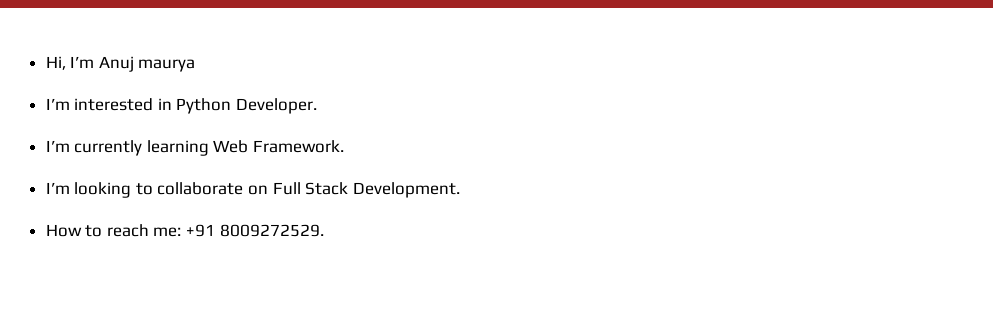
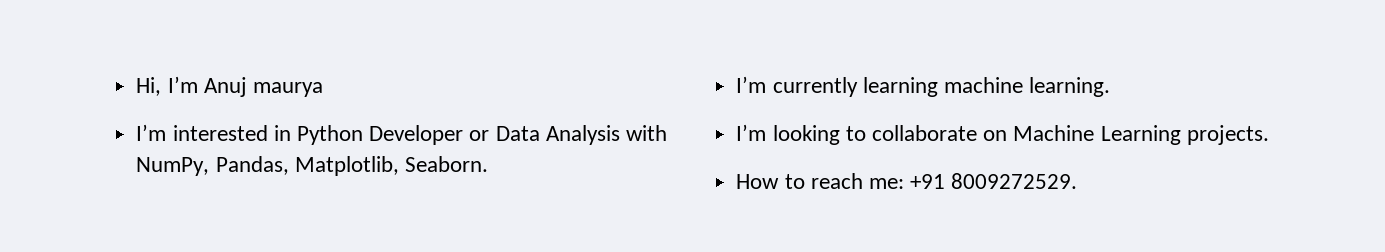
- I’m interested in Python Developer.
+ I’m interested in Python Developer or Data Analysis with NumPy, Pandas, Matplotlib, Seaborn.
- I’m currently learning Web Framework.
+ I’m currently learning machine learning.
- I’m looking to collaborate on Full Stack Development.
+ I’m looking to collaborate on Machine Learning projects.

